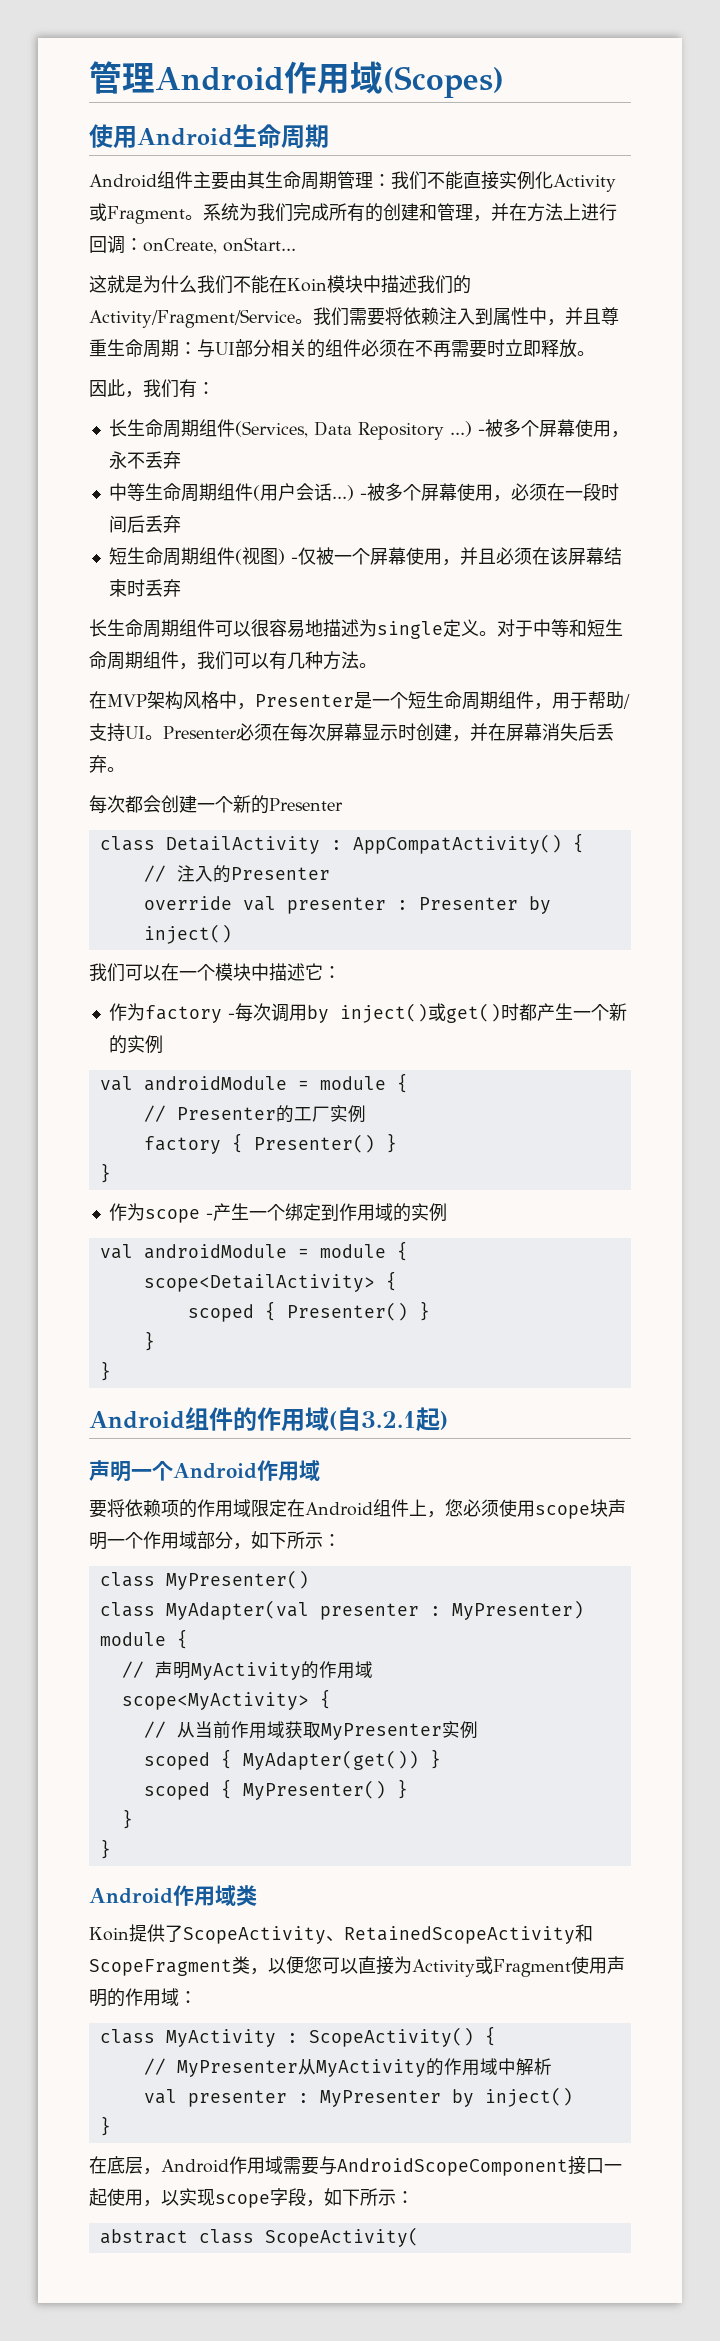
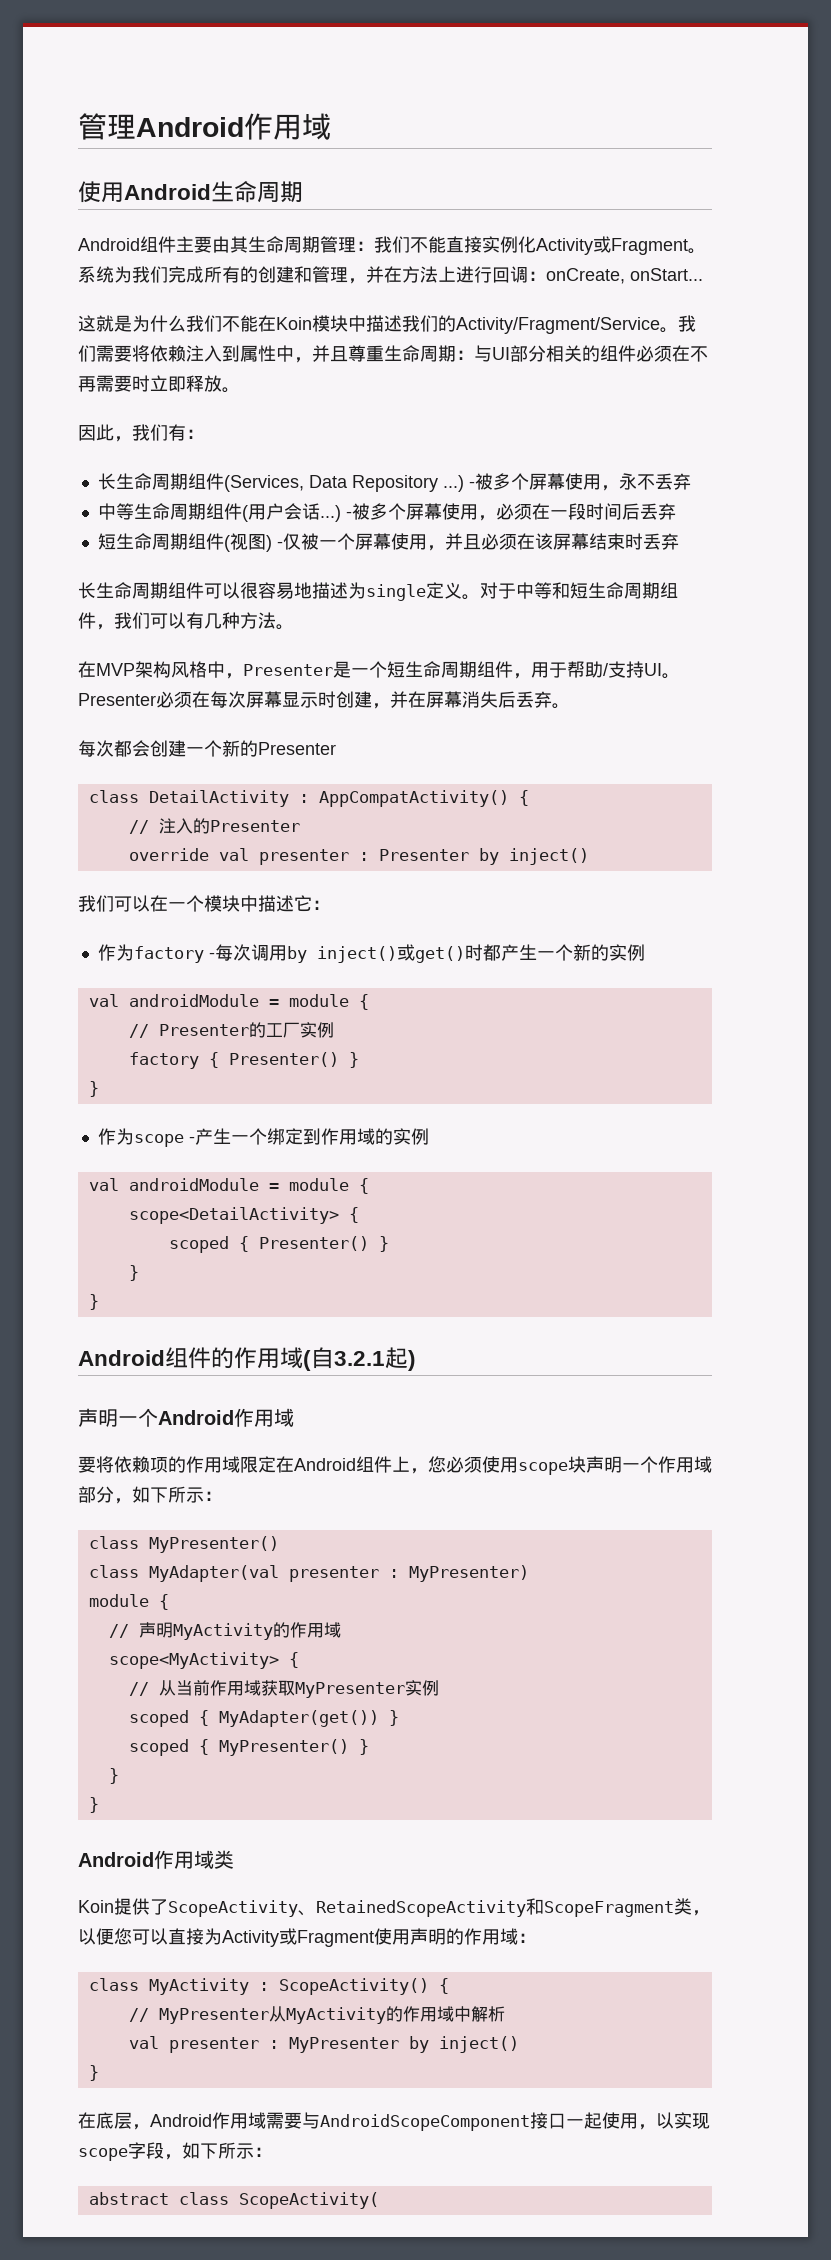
- 管理Android作用域(Scopes)
+ 管理Android作用域

